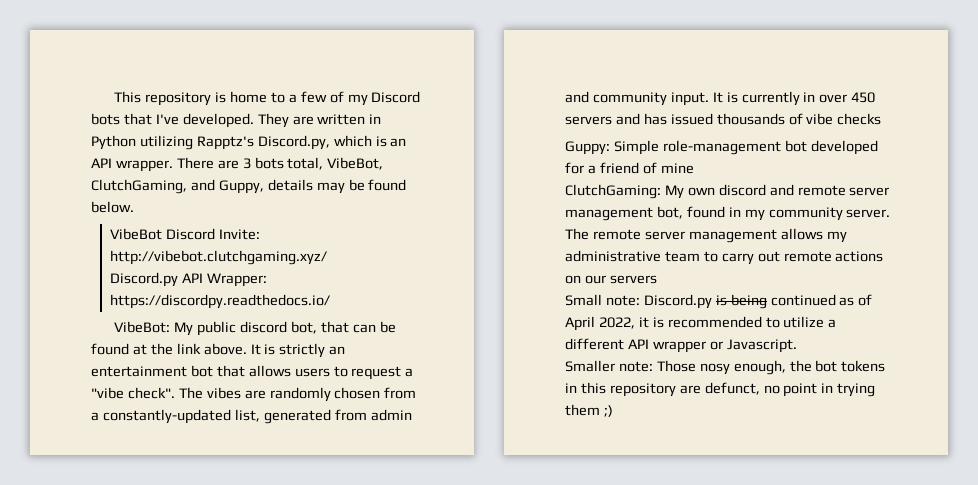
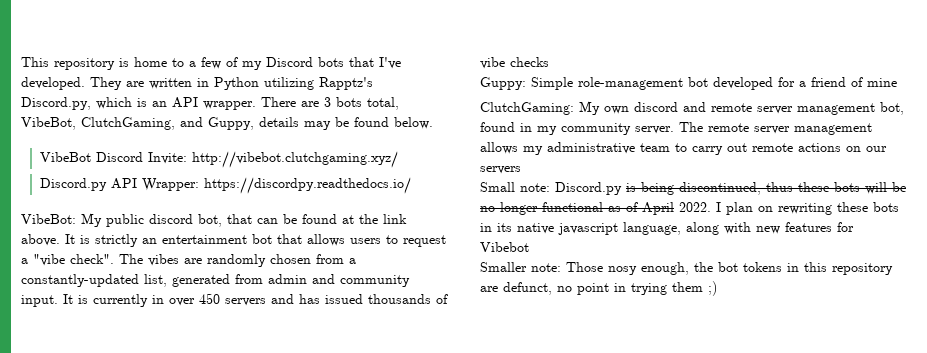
- Small note: Discord.py is being continued as of April 2022, it is recommended to utilize a different API wrapper or Javascript.
+ Small note: Discord.py is being discontinued, thus these bots will be no longer functional as of April 2022. I plan on rewriting these bots in its native javascript language, along with new features for Vibebot

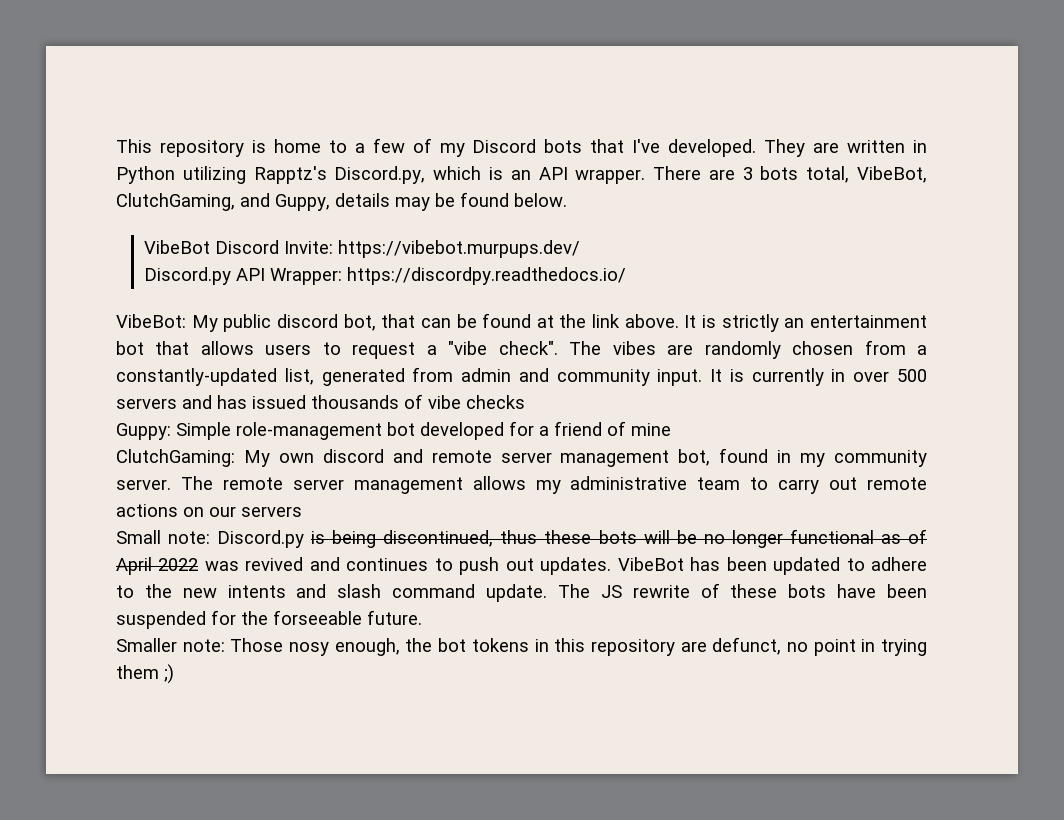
- VibeBot Discord Invite: http://vibebot.clutchgaming.xyz/
+ VibeBot Discord Invite: https://vibebot.murpups.dev/
- It is currently in over 450 servers and has issued thousands of vibe checks
+ It is currently in over 500 servers and has issued thousands of vibe checks
- Small note: Discord.py is being discontinued, thus these bots will be no longer functional as of April 2022. I plan on rewriting these bots in its native javascript language, along with new features for Vibebot
+ Small note: Discord.py is being discontinued, thus these bots will be no longer functional as of April 2022 was revived and continues to push out updates. VibeBot has been updated to adhere to the new intents and slash command update. The JS rewrite of these bots have been suspended for the forseeable future.

